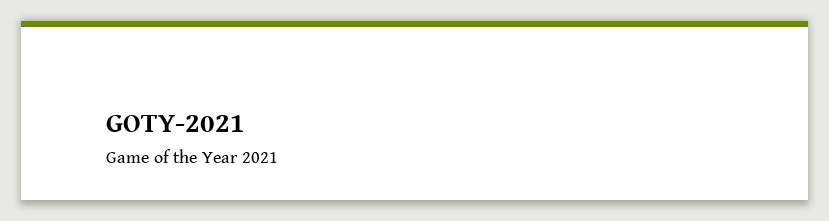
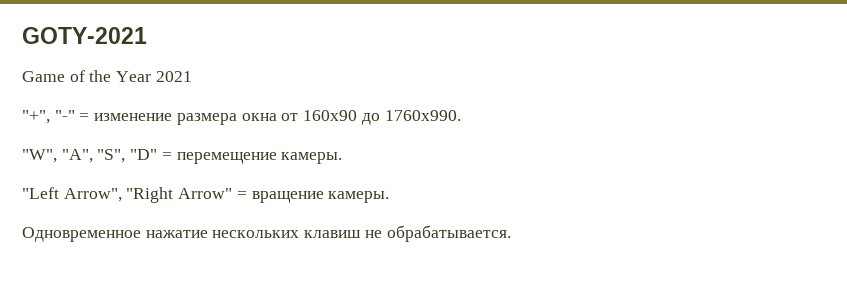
+ "+", "-" = изменение размера окна от 160х90 до 1760х990.
+ "W", "A", "S", "D" = перемещение камеры.
+ "Left Arrow", "Right Arrow" = вращение камеры.
+ Одновременное нажатие нескольких клавиш не обрабатывается.

